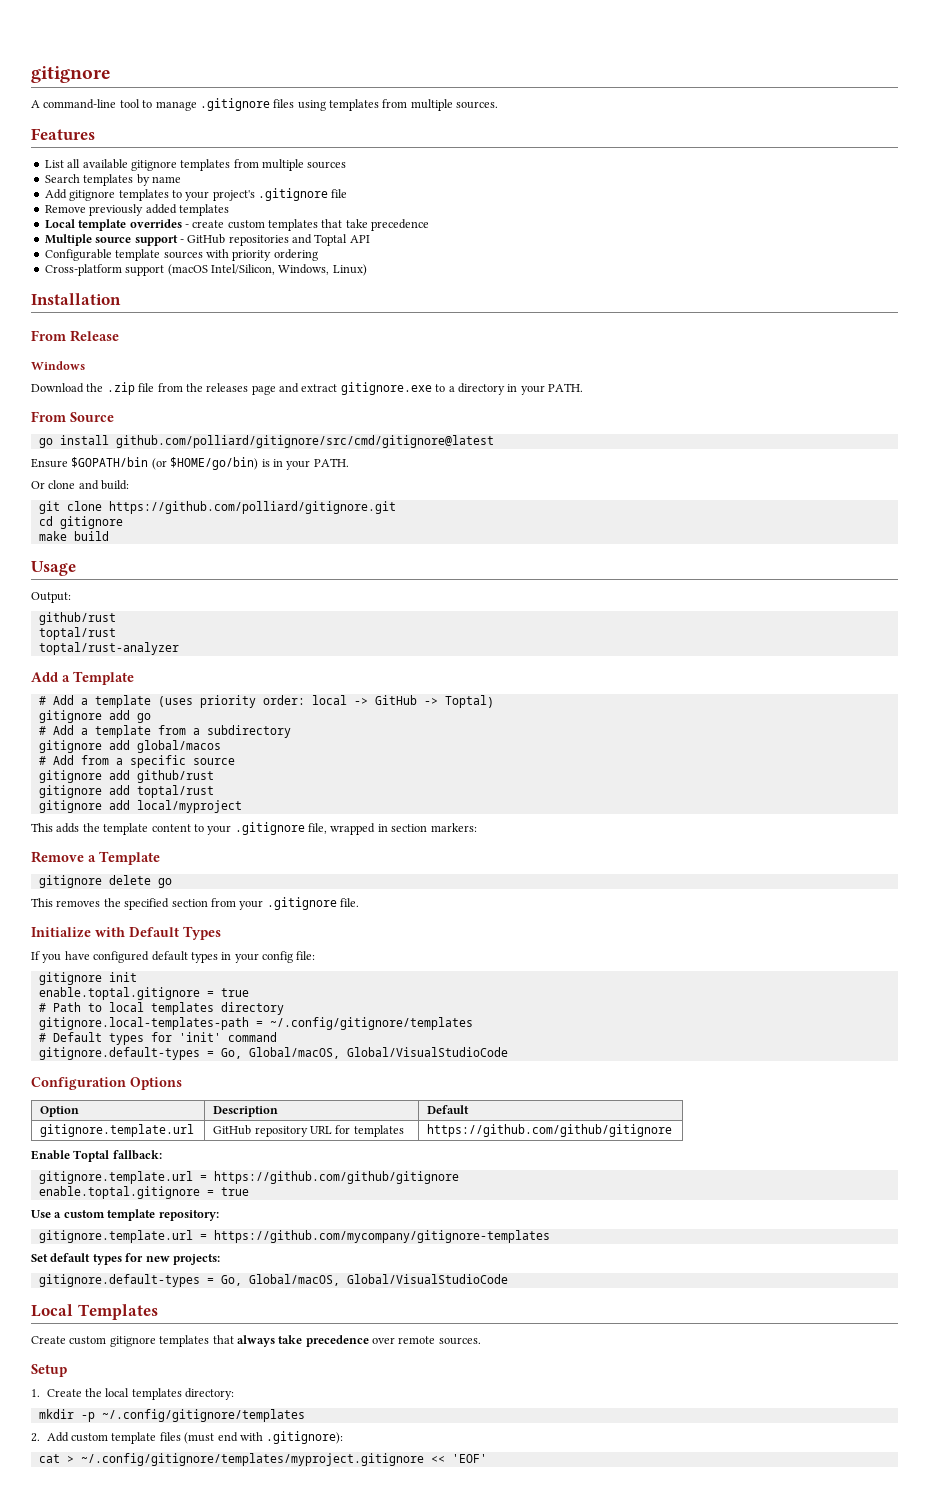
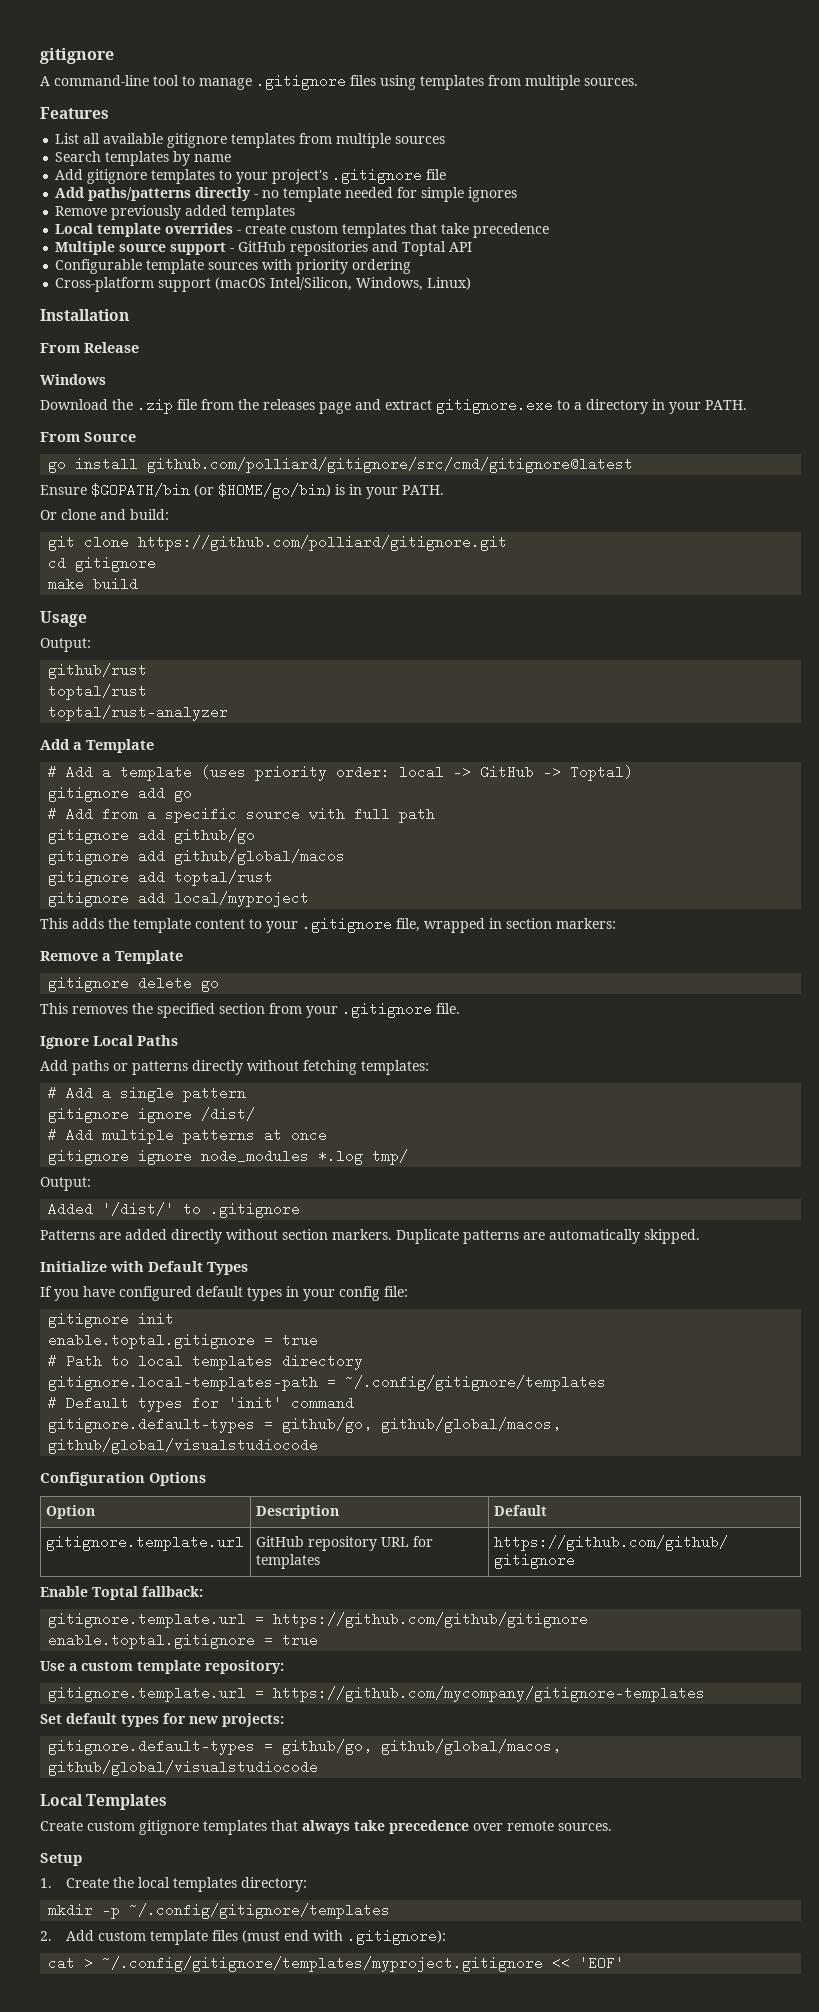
+ Add paths/patterns directly - no template needed for simple ignores
- # Add a template from a subdirectory
- gitignore add global/macos
- # Add from a specific source
- gitignore add github/rust
+ # Add from a specific source with full path
+ gitignore add github/go
+ gitignore add github/global/macos
+ Ignore Local Paths
+ Add paths or patterns directly without fetching templates:
+ # Add a single pattern
+ gitignore ignore /dist/
+ # Add multiple patterns at once
+ gitignore ignore node_modules *.log tmp/
+ Output:
+ Added '/dist/' to .gitignore
+ Patterns are added directly without section markers. Duplicate patterns are automatically skipped.
  # Default types for 'init' command
- gitignore.default-types = Go, Global/macOS, Global/VisualStudioCode
+ gitignore.default-types = github/go, github/global/macos, github/global/visualstudiocode
  Set default types for new projects:
- gitignore.default-types = Go, Global/macOS, Global/VisualStudioCode
+ gitignore.default-types = github/go, github/global/macos, github/global/visualstudiocode

